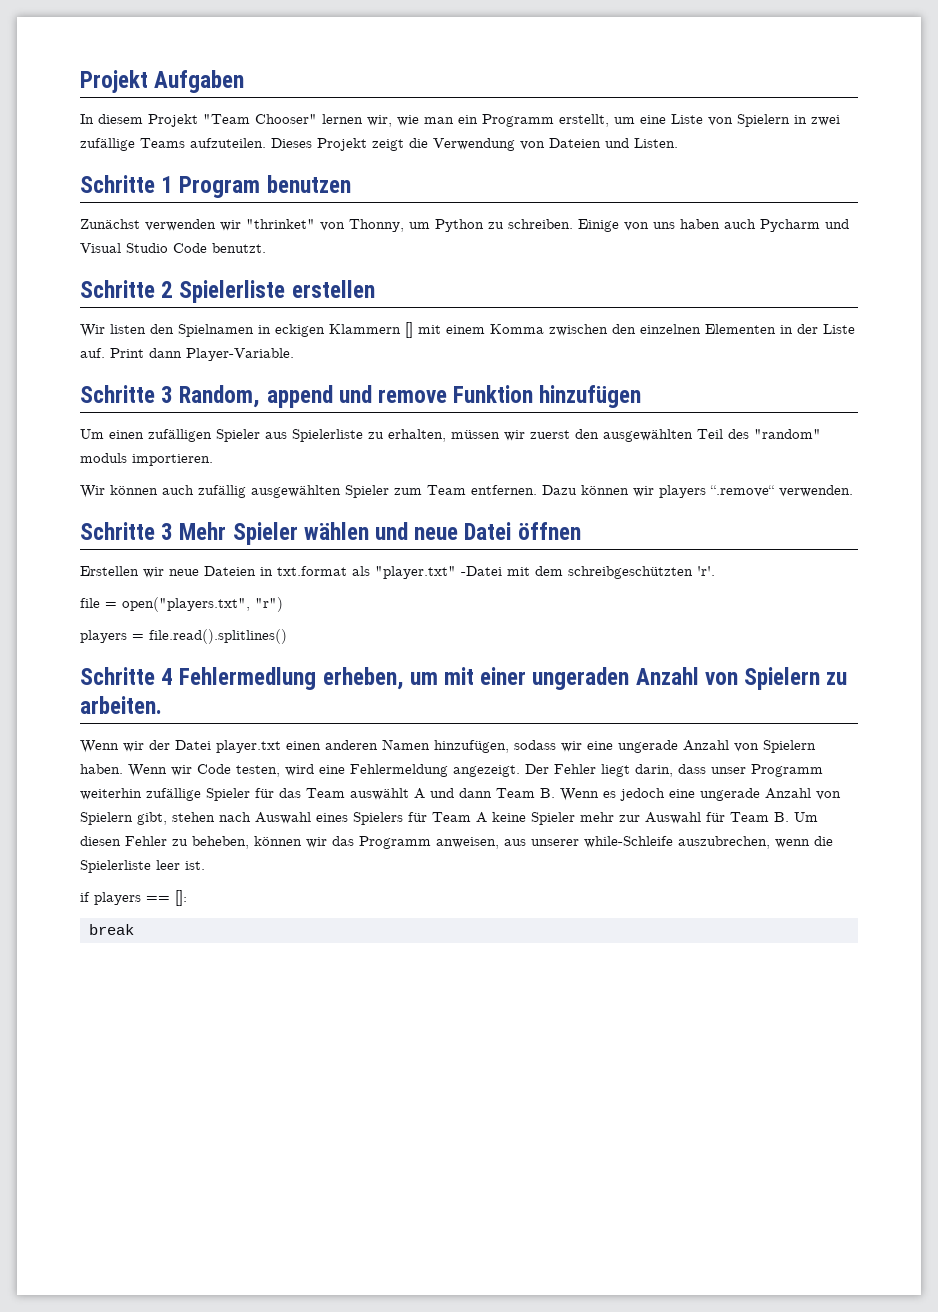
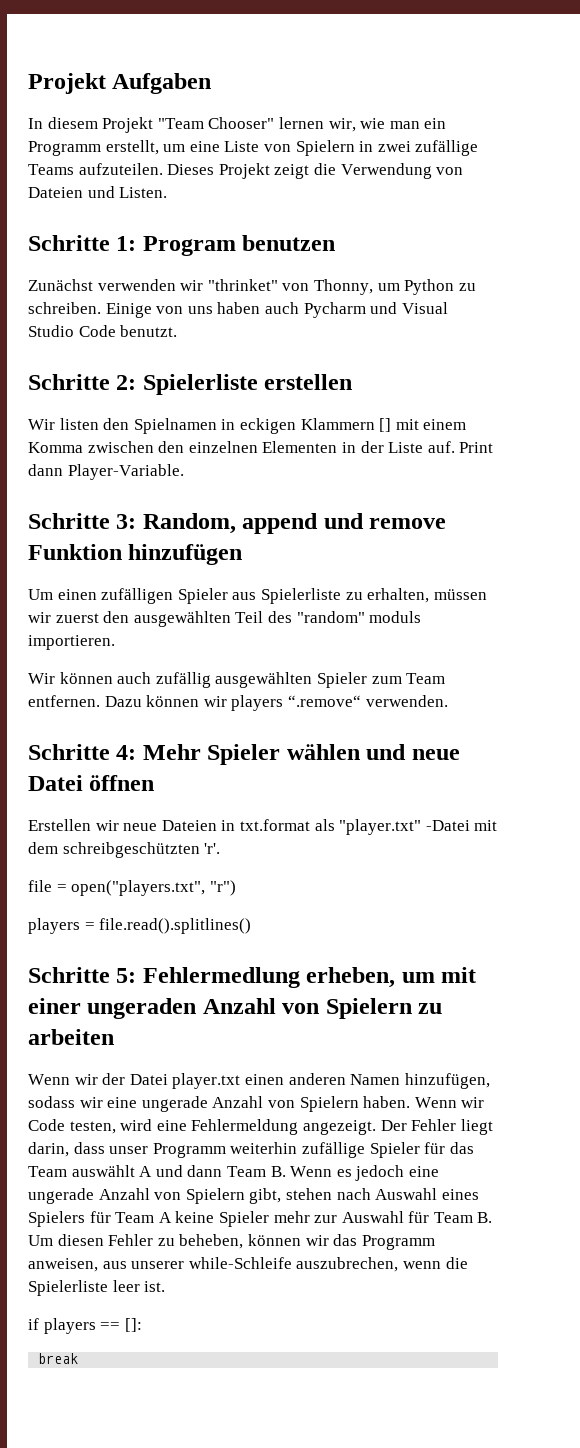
- Schritte 1 Program benutzen
+ Schritte 1: Program benutzen
- Schritte 2 Spielerliste erstellen
+ Schritte 2: Spielerliste erstellen
- Schritte 3 Random, append und remove Funktion hinzufügen
+ Schritte 3: Random, append und remove Funktion hinzufügen
- Schritte 3 Mehr Spieler wählen und neue Datei öffnen
+ Schritte 4: Mehr Spieler wählen und neue Datei öffnen
- Schritte 4 Fehlermedlung erheben, um mit einer ungeraden Anzahl von Spielern zu arbeiten.
+ Schritte 5: Fehlermedlung erheben, um mit einer ungeraden Anzahl von Spielern zu arbeiten

